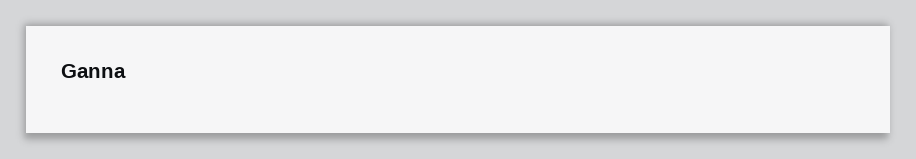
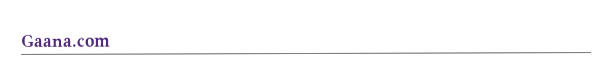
- Ganna
+ Gaana.com

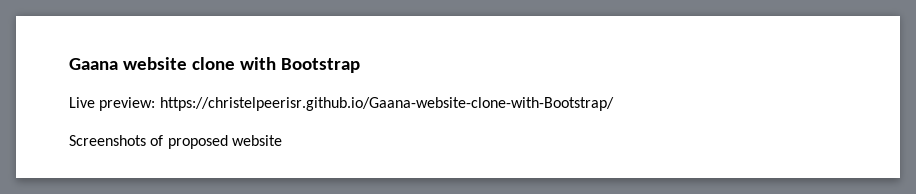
- Gaana.com
+ Gaana website clone with Bootstrap
+ Live preview: https://christelpeerisr.github.io/Gaana-website-clone-with-Bootstrap/
+ Screenshots of proposed website

